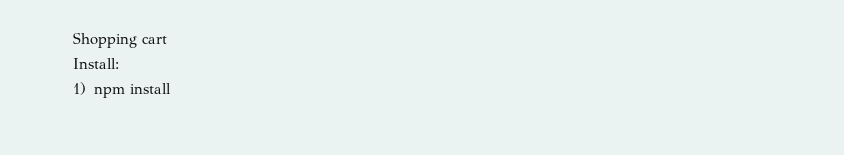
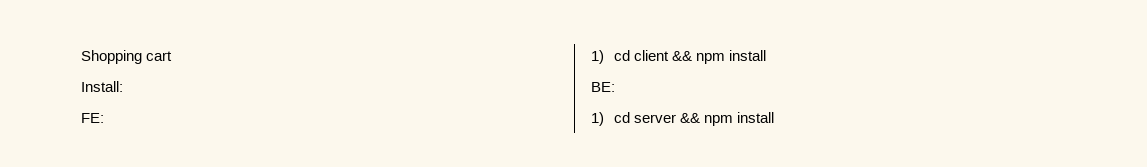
- 1) npm install
+ FE:
+ 1) cd client && npm install
+ BE:
+ 1) cd server && npm install

